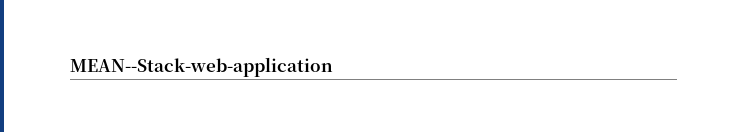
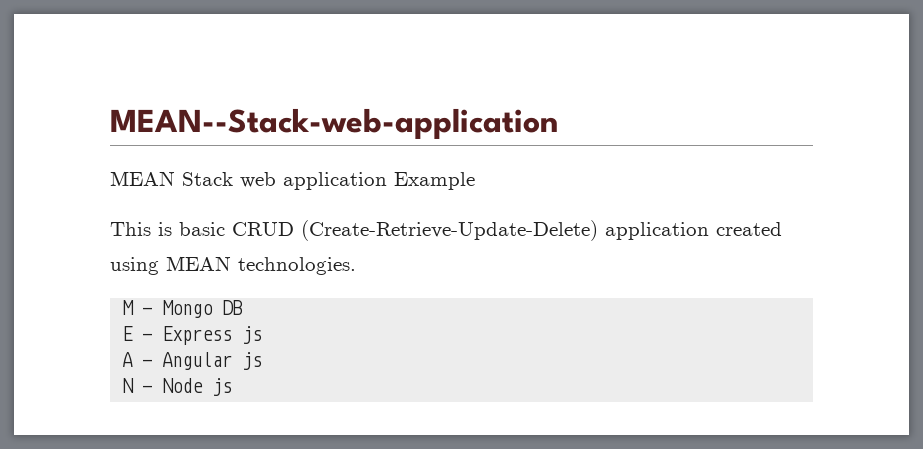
+ MEAN Stack web application Example
+ This is basic CRUD (Create-Retrieve-Update-Delete) application created using MEAN technologies.
+ M - Mongo DB
+ E - Express js
+ A - Angular js
+ N - Node js

